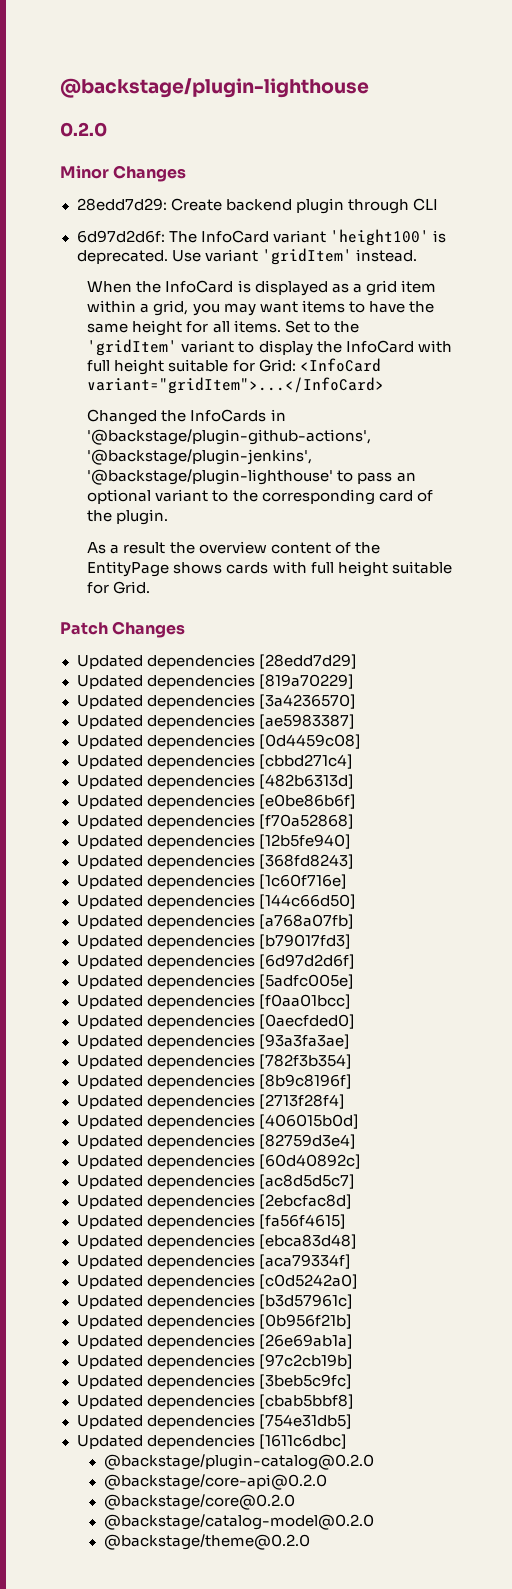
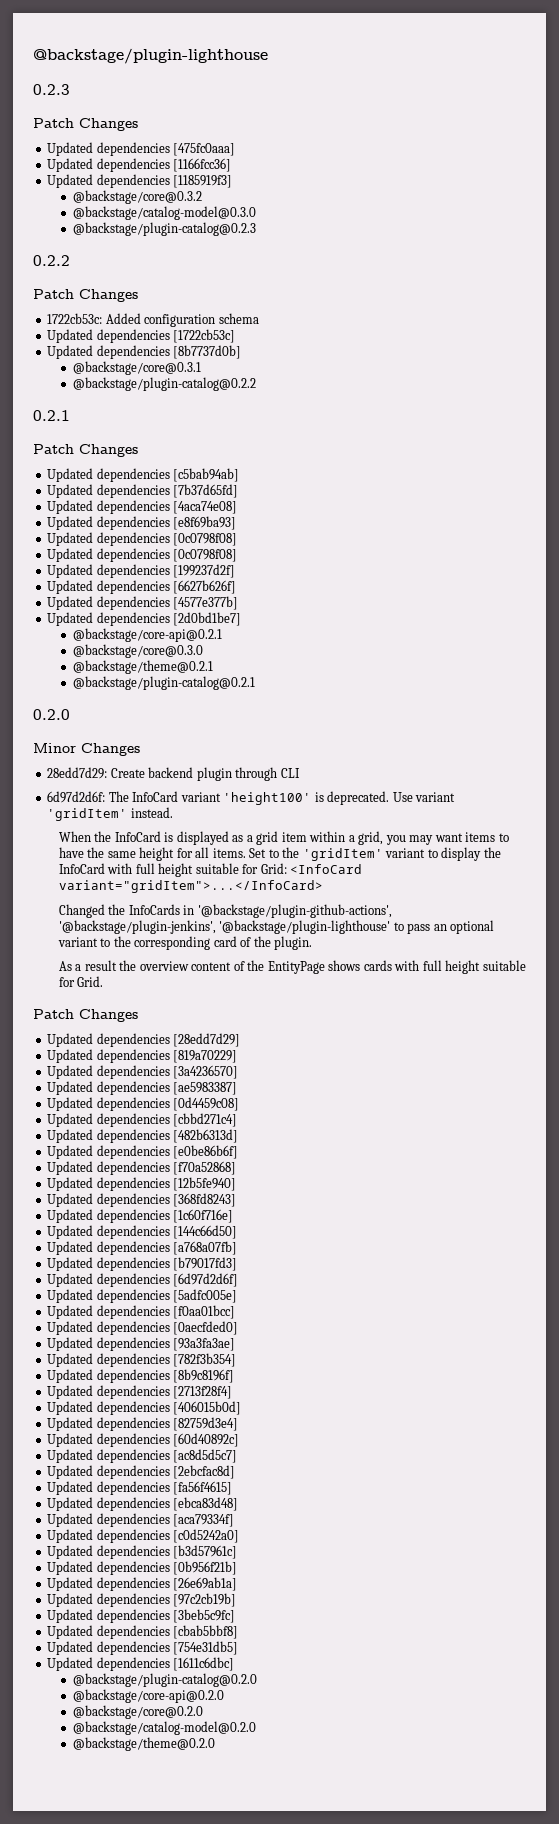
+ 0.2.3
+ Patch Changes
+ Updated dependencies [475fc0aaa]
+ Updated dependencies [1166fcc36]
+ Updated dependencies [1185919f3]
+ @backstage/core@0.3.2
+ @backstage/catalog-model@0.3.0
+ @backstage/plugin-catalog@0.2.3
+ 0.2.2
+ Patch Changes
+ 1722cb53c: Added configuration schema
+ Updated dependencies [1722cb53c]
+ Updated dependencies [8b7737d0b]
+ @backstage/core@0.3.1
+ @backstage/plugin-catalog@0.2.2
+ 0.2.1
+ Patch Changes
+ Updated dependencies [c5bab94ab]
+ Updated dependencies [7b37d65fd]
+ Updated dependencies [4aca74e08]
+ Updated dependencies [e8f69ba93]
+ Updated dependencies [0c0798f08]
+ Updated dependencies [0c0798f08]
+ Updated dependencies [199237d2f]
+ Updated dependencies [6627b626f]
+ Updated dependencies [4577e377b]
+ Updated dependencies [2d0bd1be7]
+ @backstage/core-api@0.2.1
+ @backstage/core@0.3.0
+ @backstage/theme@0.2.1
+ @backstage/plugin-catalog@0.2.1

